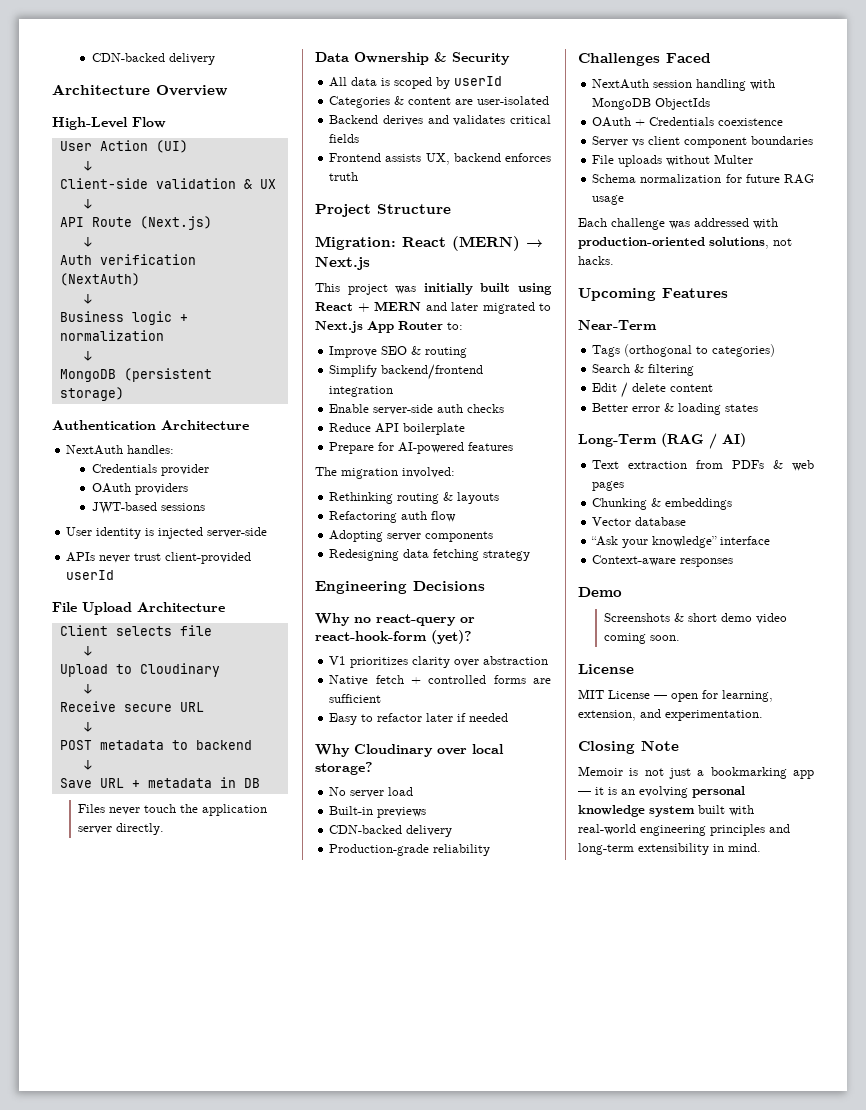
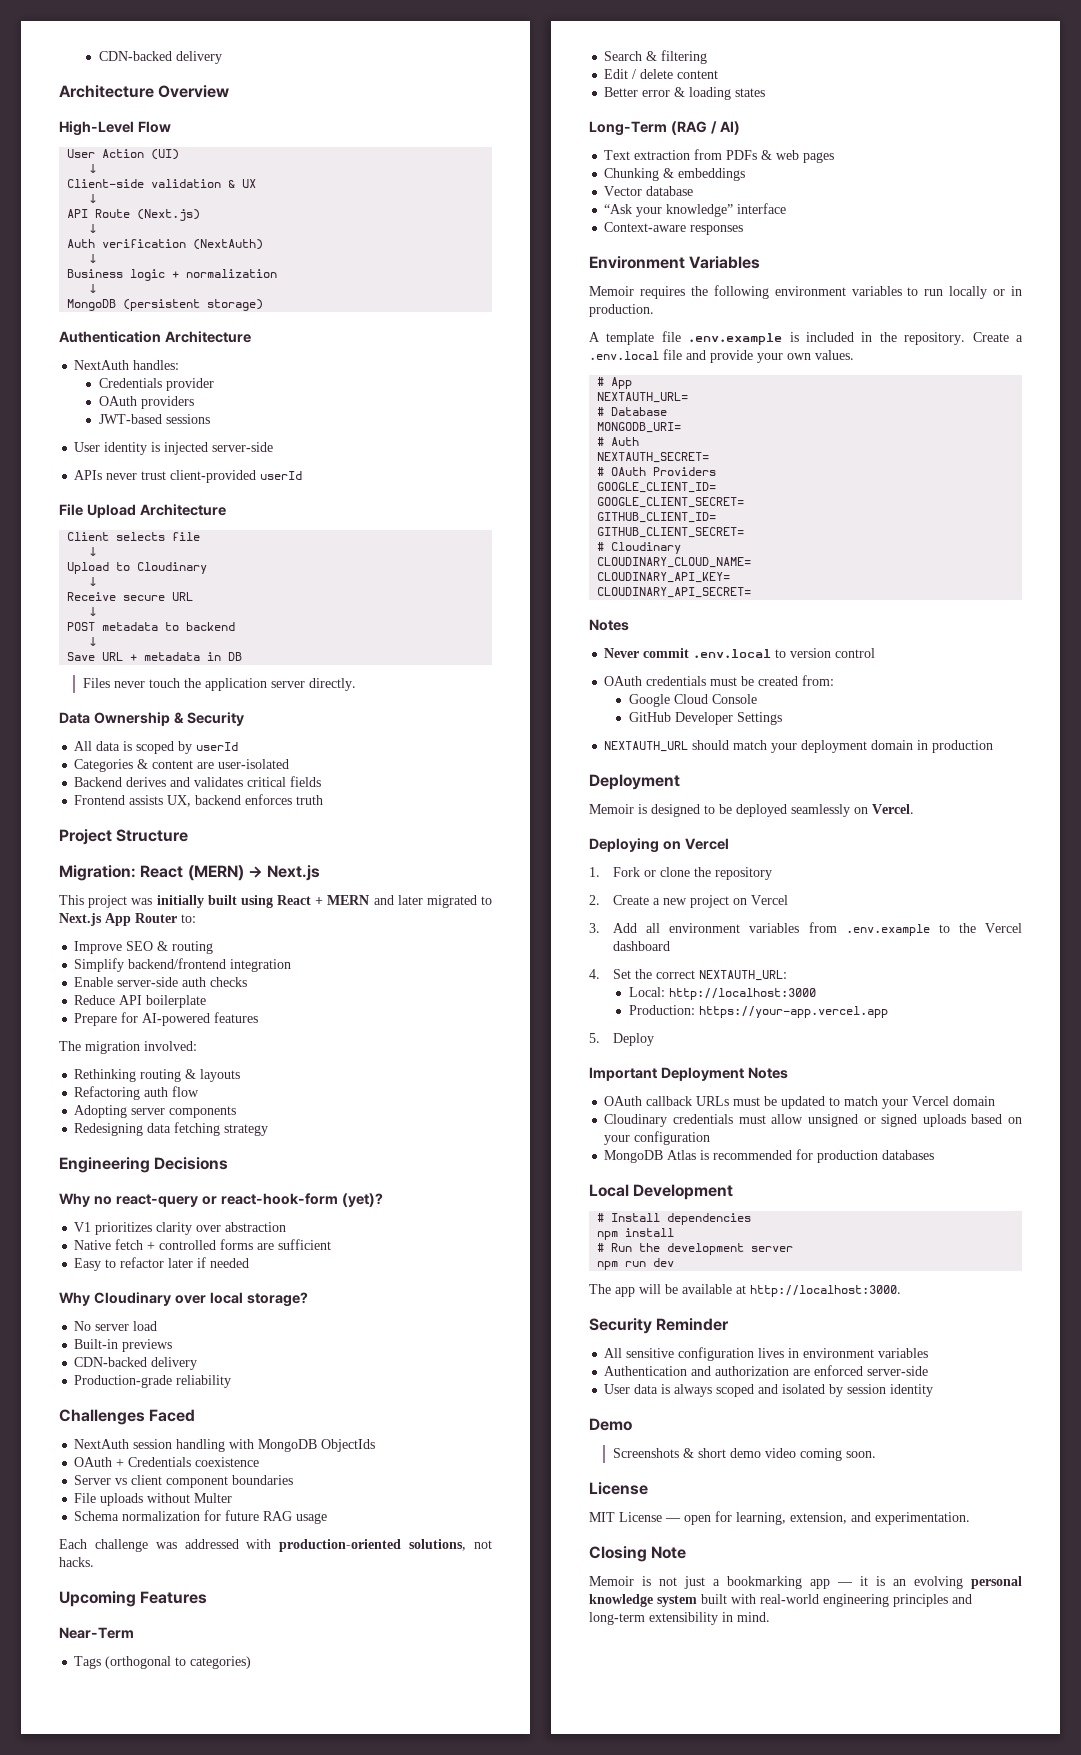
+ Environment Variables
+ Memoir requires the following environment variables to run locally or in production.
+ A template file .env.example is included in the repository. Create a .env.local file and provide your own values.
+ # App
+ NEXTAUTH_URL=
+ # Database
+ MONGODB_URI=
+ # Auth
+ NEXTAUTH_SECRET=
+ # OAuth Providers
+ GOOGLE_CLIENT_ID=
+ GOOGLE_CLIENT_SECRET=
+ GITHUB_CLIENT_ID=
+ GITHUB_CLIENT_SECRET=
+ # Cloudinary
+ CLOUDINARY_CLOUD_NAME=
+ CLOUDINARY_API_KEY=
+ CLOUDINARY_API_SECRET=
+ Notes
+ Never commit .env.local to version control
+ OAuth credentials must be created from:
+ Google Cloud Console
+ GitHub Developer Settings
+ NEXTAUTH_URL should match your deployment domain in production
+ Deployment
+ Memoir is designed to be deployed seamlessly on Vercel.
+ Deploying on Vercel
+ 1. Fork or clone the repository
+ 2. Create a new project on Vercel
+ 3. Add all environment variables from .env.example to the Vercel dashboard
+ 4. Set the correct NEXTAUTH_URL:
+ Local: http://localhost:3000
+ Production: https://your-app.vercel.app
+ 5. Deploy
+ Important Deployment Notes
+ OAuth callback URLs must be updated to match your Vercel domain
+ Cloudinary credentials must allow unsigned or signed uploads based on your configuration
+ MongoDB Atlas is recommended for production databases
+ Local Development
+ # Install dependencies
+ npm install
+ # Run the development server
+ npm run dev
+ The app will be available at http://localhost:3000.
+ Security Reminder
+ All sensitive configuration lives in environment variables
+ Authentication and authorization are enforced server-side
+ User data is always scoped and isolated by session identity

